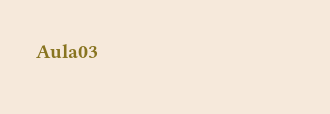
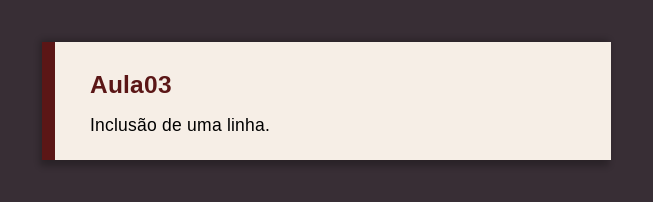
+ Inclusão de uma linha.

